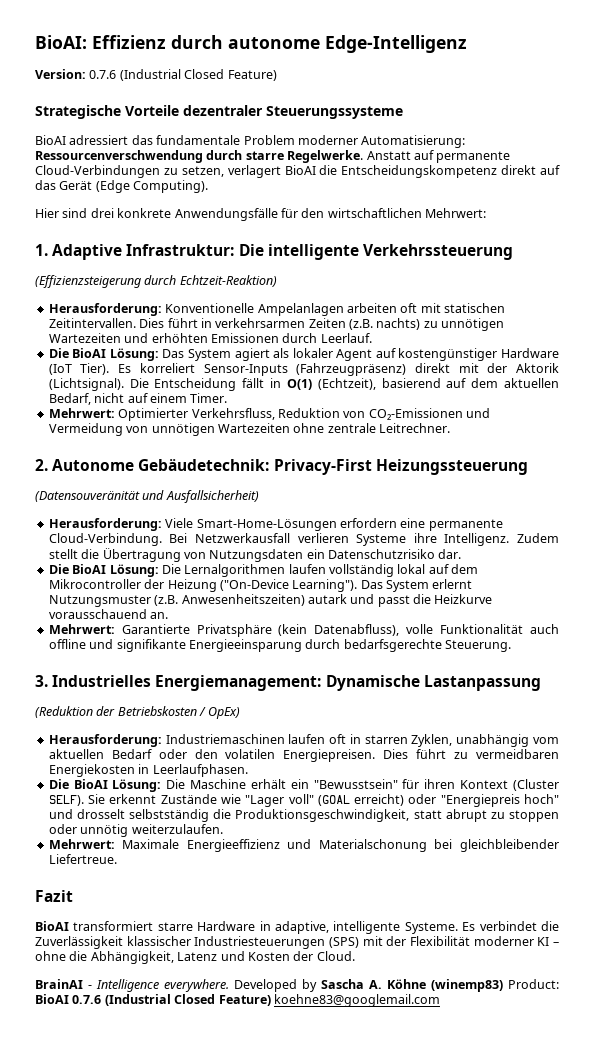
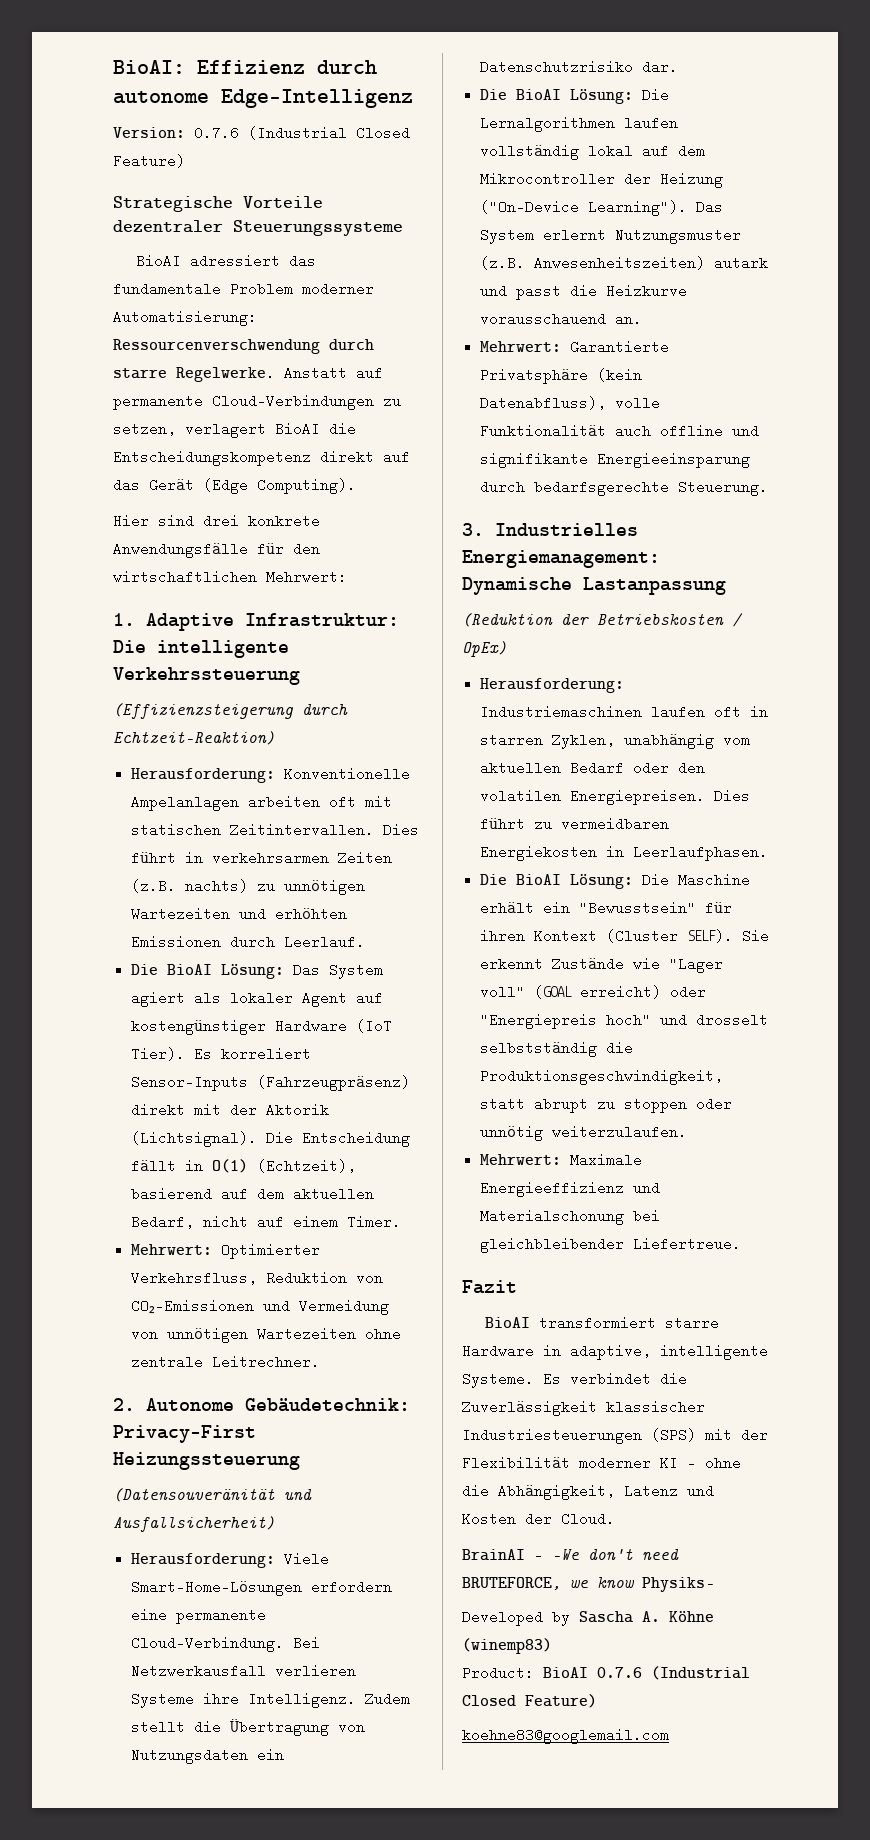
- BrainAI - Intelligence everywhere. Developed by Sascha A. Köhne (winemp83) Product: BioAI 0.7.6 (Industrial Closed Feature) koehne83@googlemail.com
+ BrainAI - -We don't need BRUTEFORCE, we know Physiks-
+ Developed by Sascha A. Köhne (winemp83)
+ Product: BioAI 0.7.6 (Industrial Closed Feature)
+ koehne83@googlemail.com

